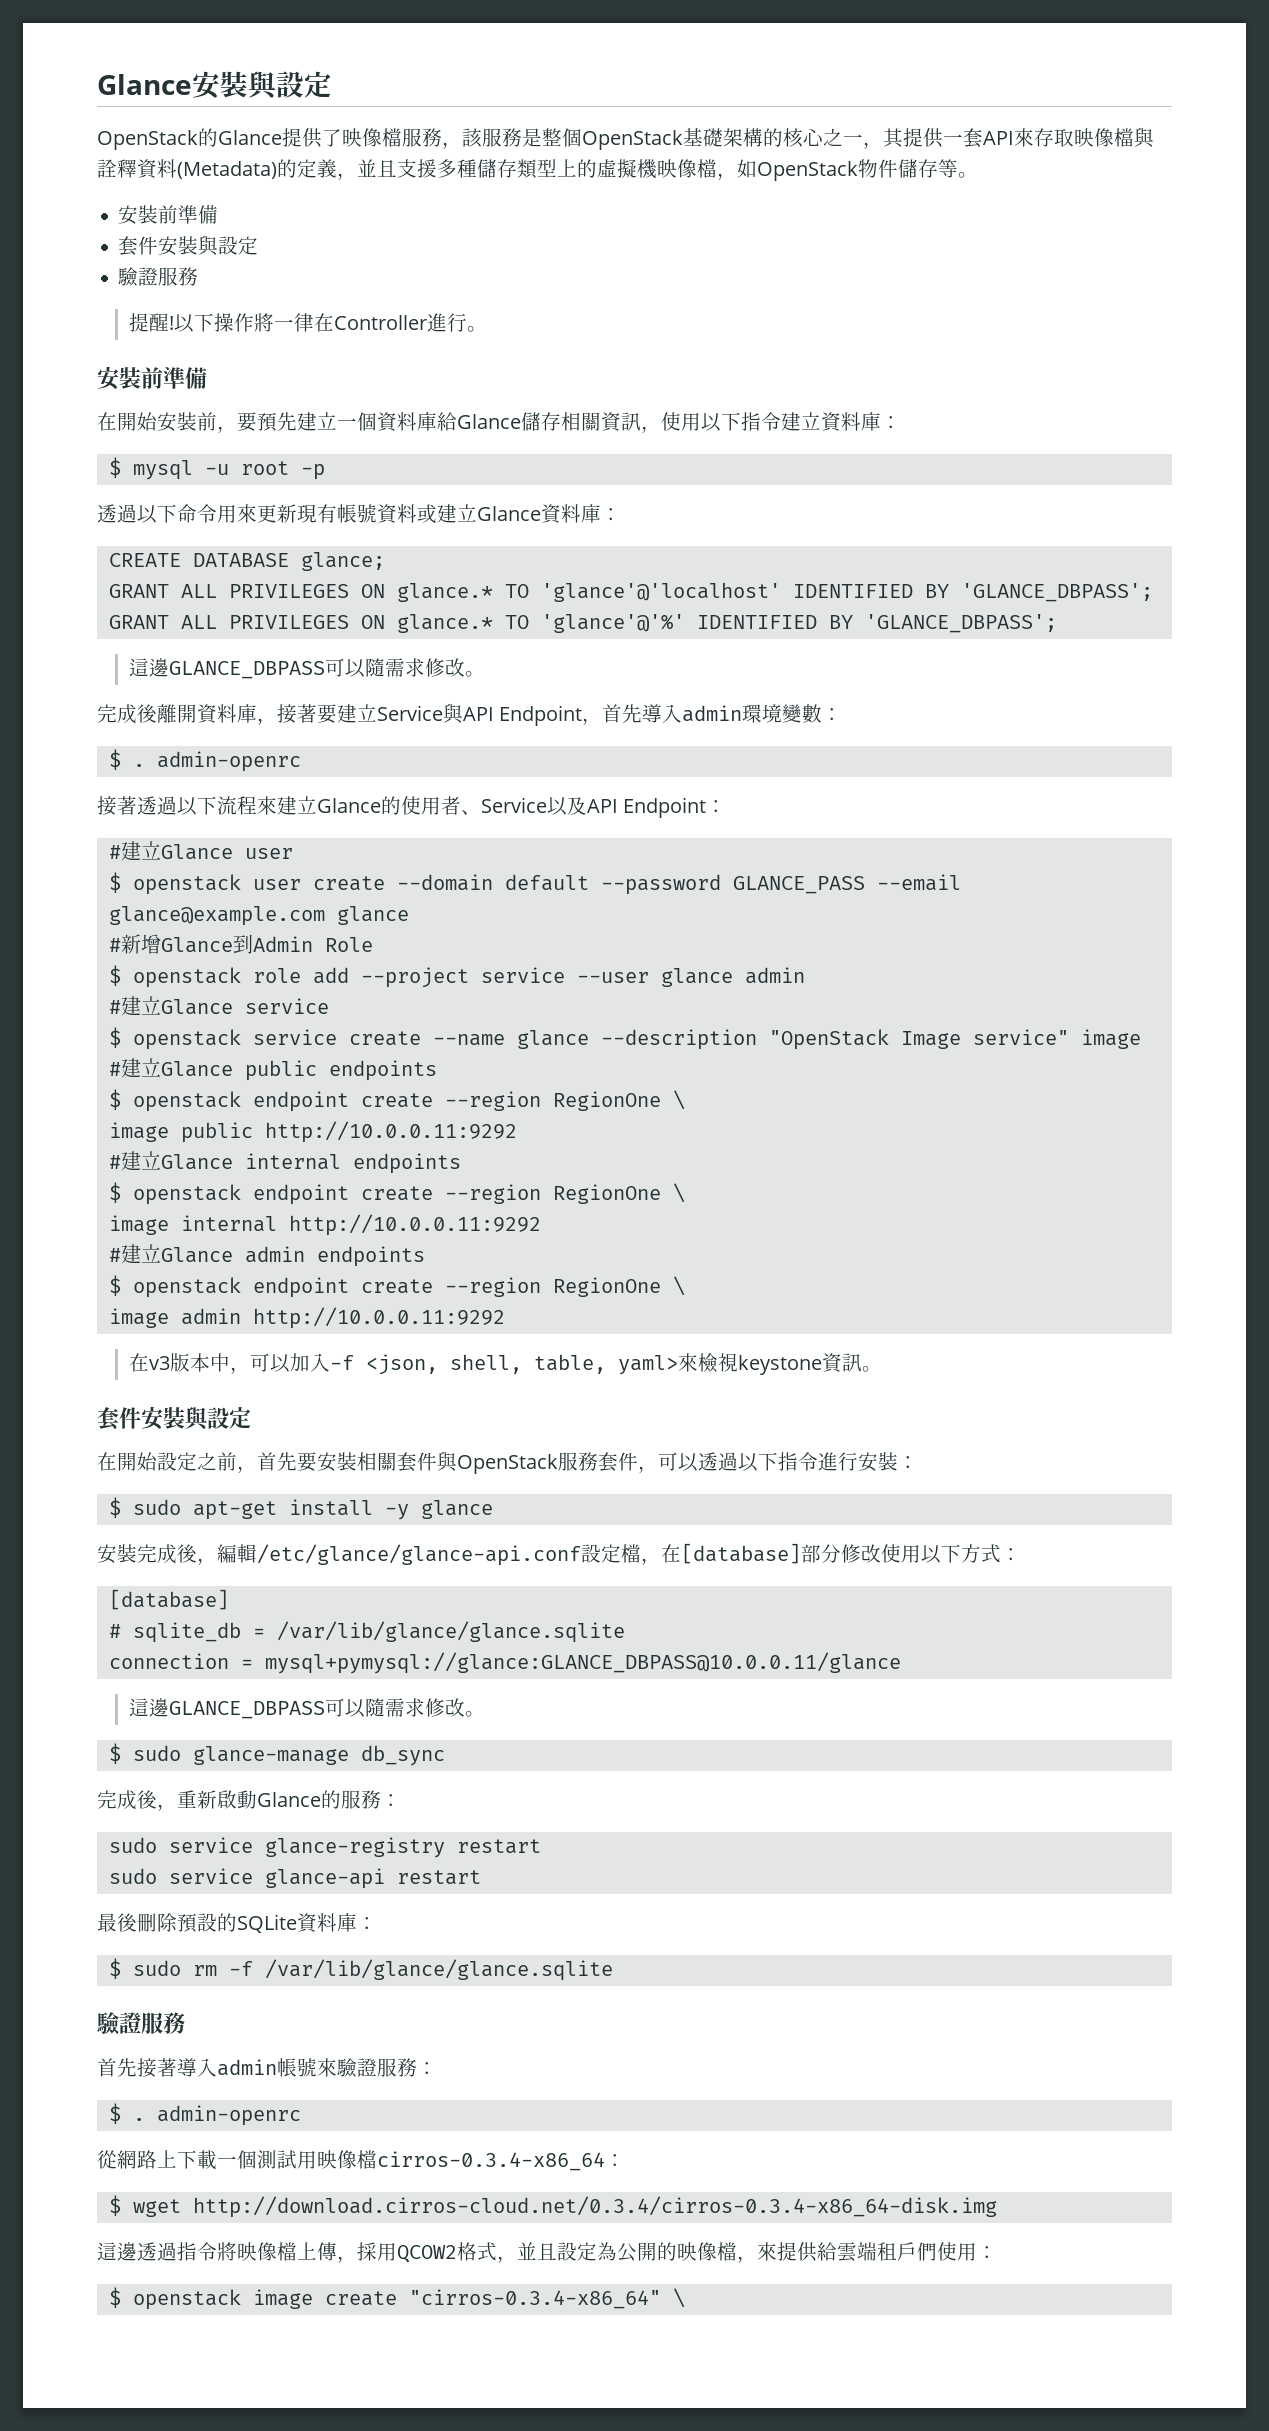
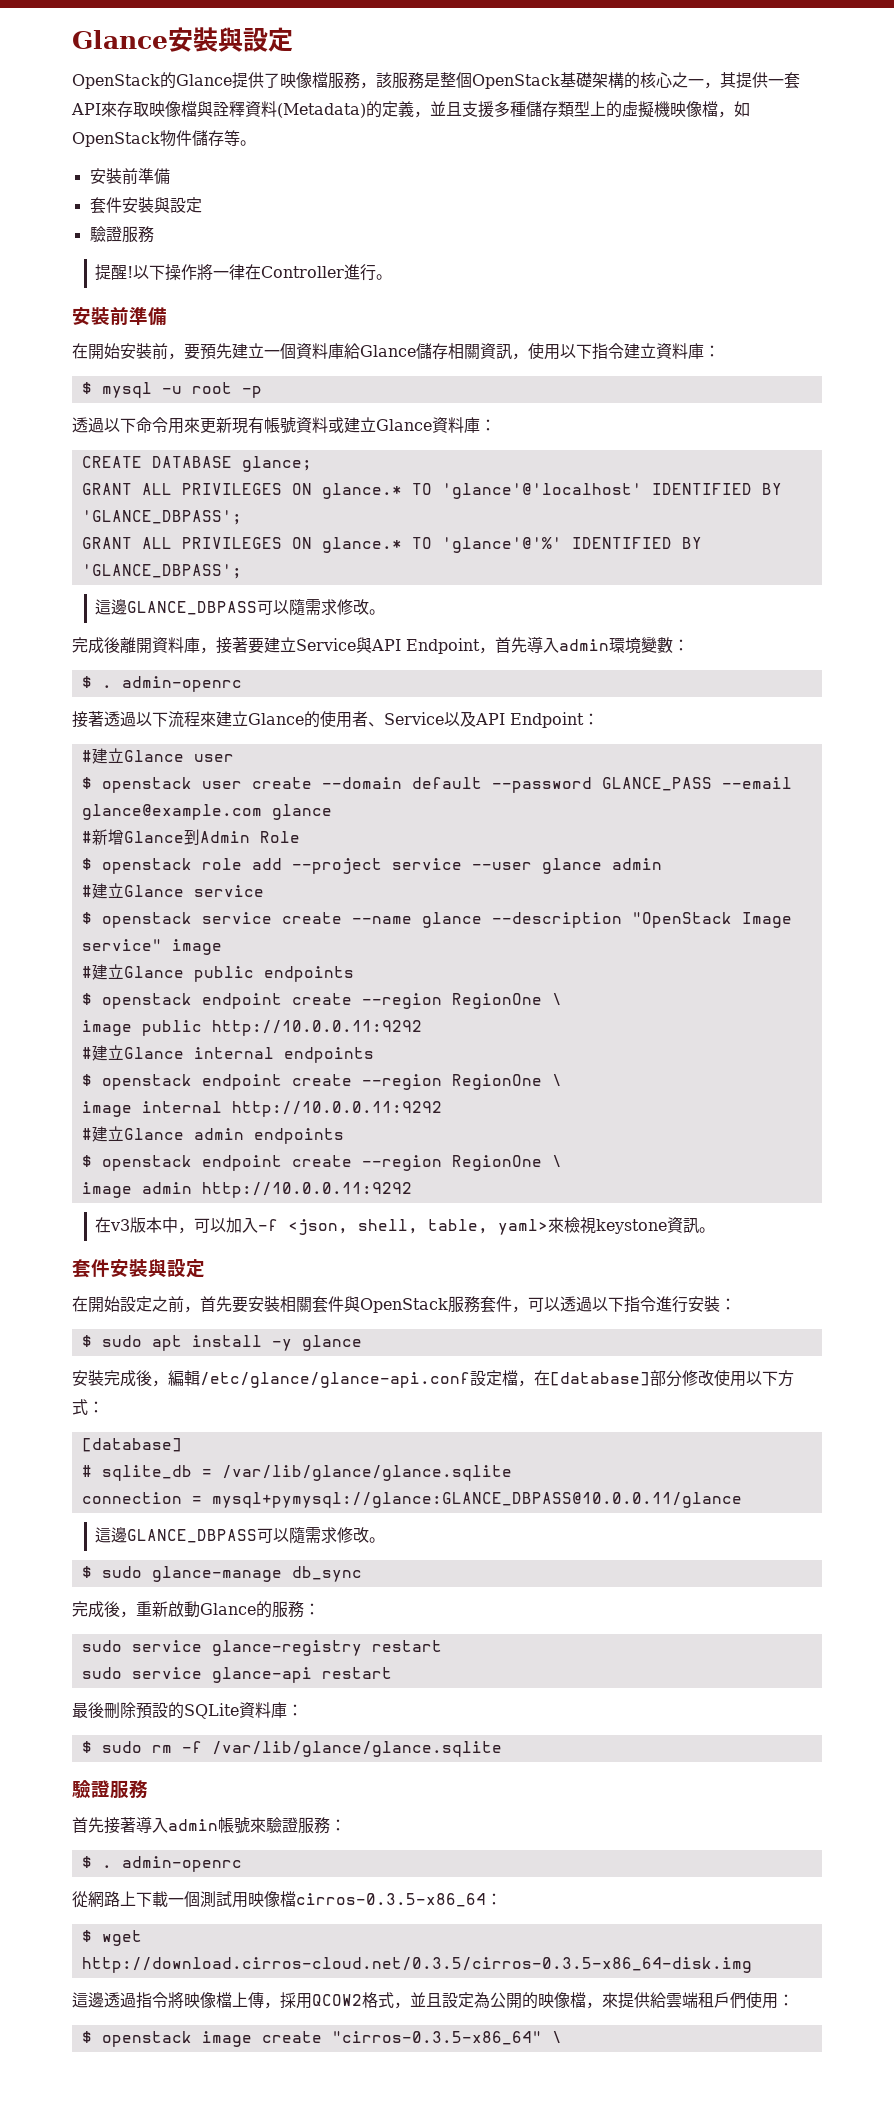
- $ sudo apt-get install -y glance
+ $ sudo apt install -y glance
- 從網路上下載一個測試用映像檔cirros-0.3.4-x86_64：
+ 從網路上下載一個測試用映像檔cirros-0.3.5-x86_64：
- $ wget http://download.cirros-cloud.net/0.3.4/cirros-0.3.4-x86_64-disk.img
+ $ wget http://download.cirros-cloud.net/0.3.5/cirros-0.3.5-x86_64-disk.img
- $ openstack image create "cirros-0.3.4-x86_64" \
+ $ openstack image create "cirros-0.3.5-x86_64" \

